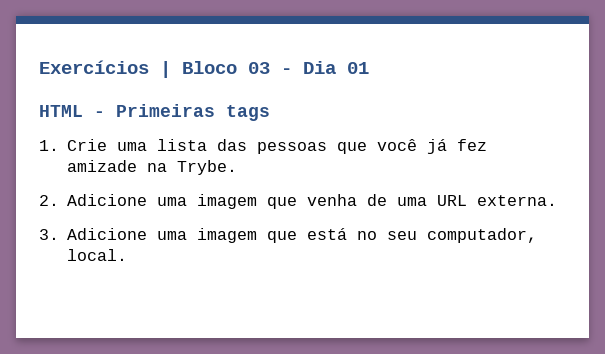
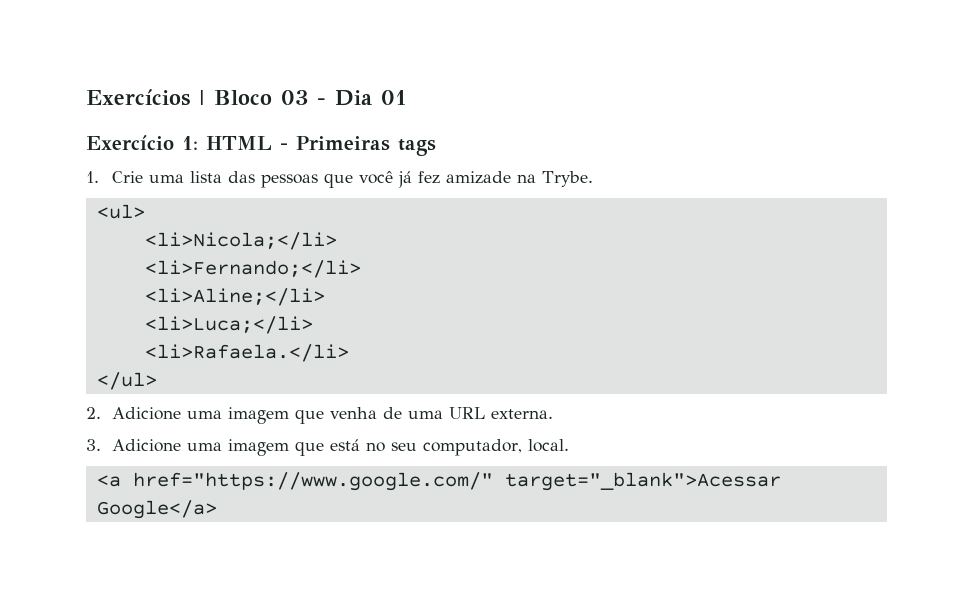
- HTML - Primeiras tags
+ Exercício 1: HTML - Primeiras tags
+ <ul>
+ <li>Nicola;</li>
+ <li>Fernando;</li>
+ <li>Aline;</li>
+ <li>Luca;</li>
+ <li>Rafaela.</li>
+ </ul>
+ <a href="https://www.google.com/" target="_blank">Acessar Google</a>

